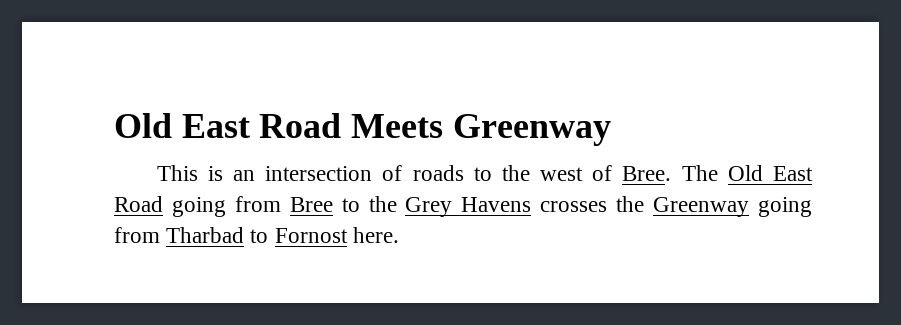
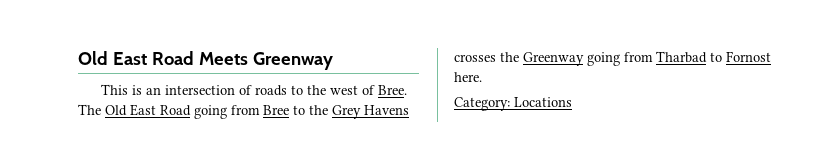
+ Category: Locations

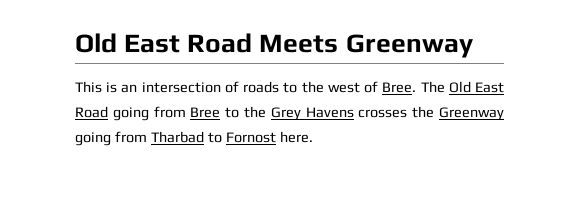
- Category: Locations

